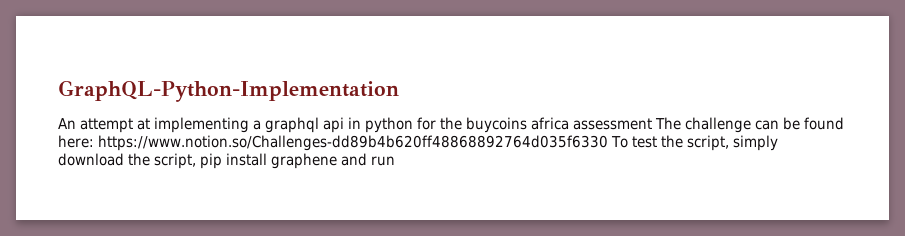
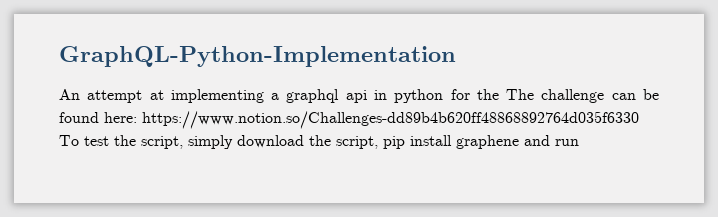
- An attempt at implementing a graphql api in python for the buycoins africa assessment The challenge can be found here: https://www.notion.so/Challenges-dd89b4b620ff48868892764d035f6330 To test the script, simply download the script, pip install graphene and run
+ An attempt at implementing a graphql api in python for the The challenge can be found here: https://www.notion.so/Challenges-dd89b4b620ff48868892764d035f6330 To test the script, simply download the script, pip install graphene and run

